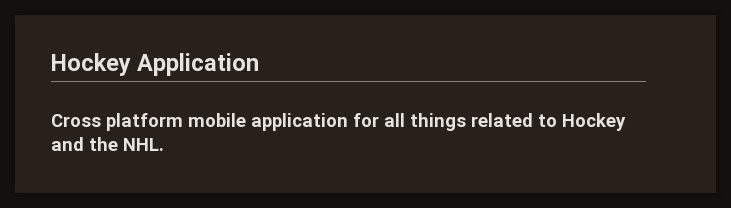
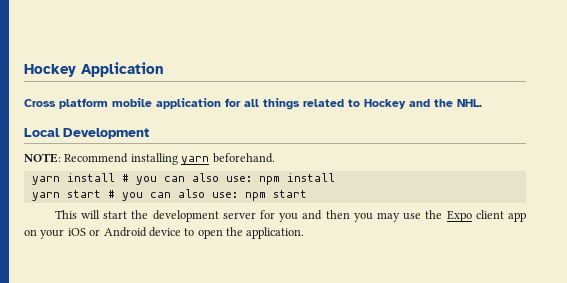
+ Local Development
+ NOTE: Recommend installing yarn beforehand.
+ yarn install # you can also use: npm install
+ yarn start # you can also use: npm start
+ This will start the development server for you and then you may use the Expo client app on your iOS or Android device to open the application.

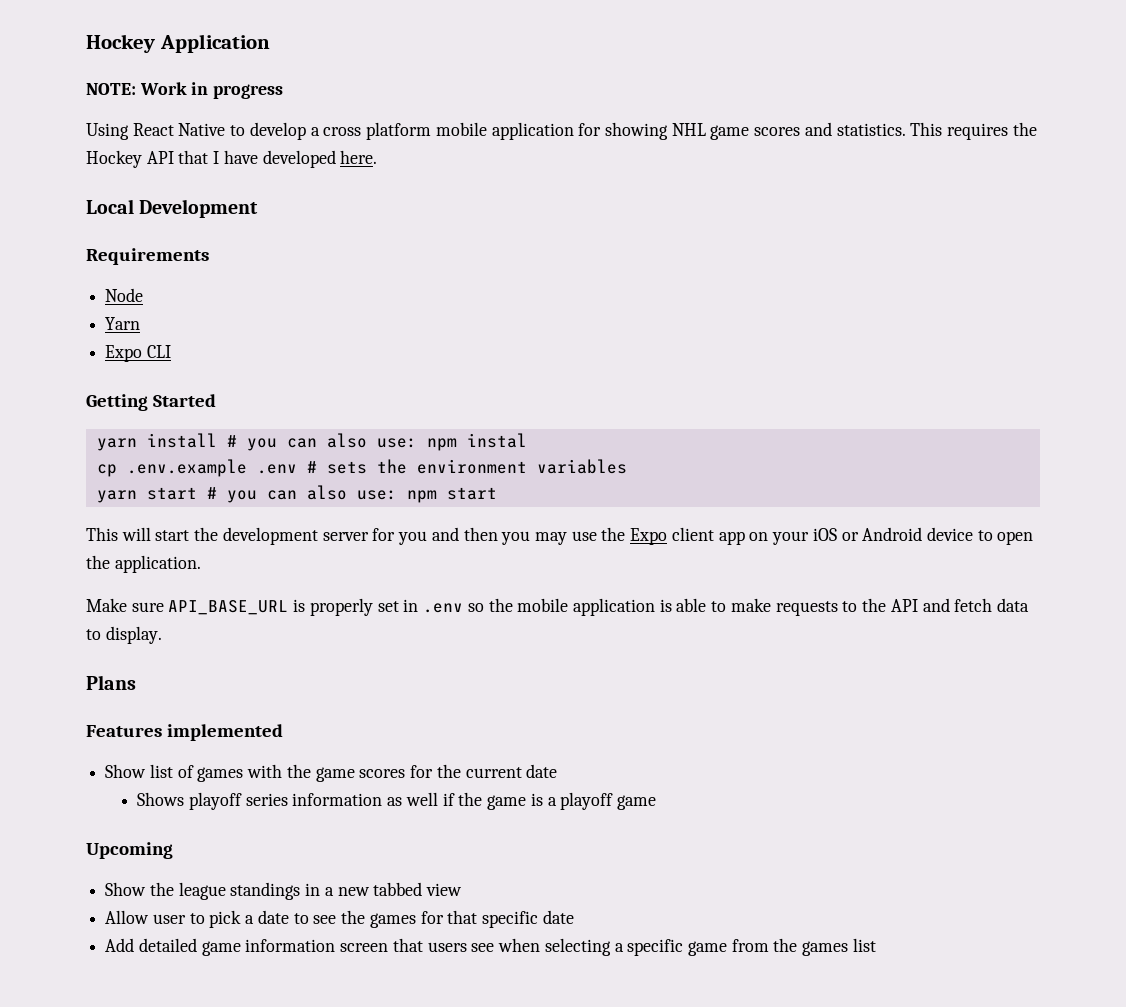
- Cross platform mobile application for all things related to Hockey and the NHL.
+ NOTE: Work in progress
+ Using React Native to develop a cross platform mobile application for showing NHL game scores and statistics. This requires the Hockey API that I have developed here.
  Local Development
- NOTE: Recommend installing yarn beforehand.
+ Requirements
+ Node
+ Yarn
+ Expo CLI
+ Getting Started
- yarn install # you can also use: npm install
+ yarn install # you can also use: npm instal
+ cp .env.example .env # sets the environment variables
+ Make sure API_BASE_URL is properly set in .env so the mobile application is able to make requests to the API and fetch data to display.
+ Plans
+ Features implemented
+ Show list of games with the game scores for the current date
+ Shows playoff series information as well if the game is a playoff game
+ Upcoming
+ Show the league standings in a new tabbed view
+ Allow user to pick a date to see the games for that specific date
+ Add detailed game information screen that users see when selecting a specific game from the games list

